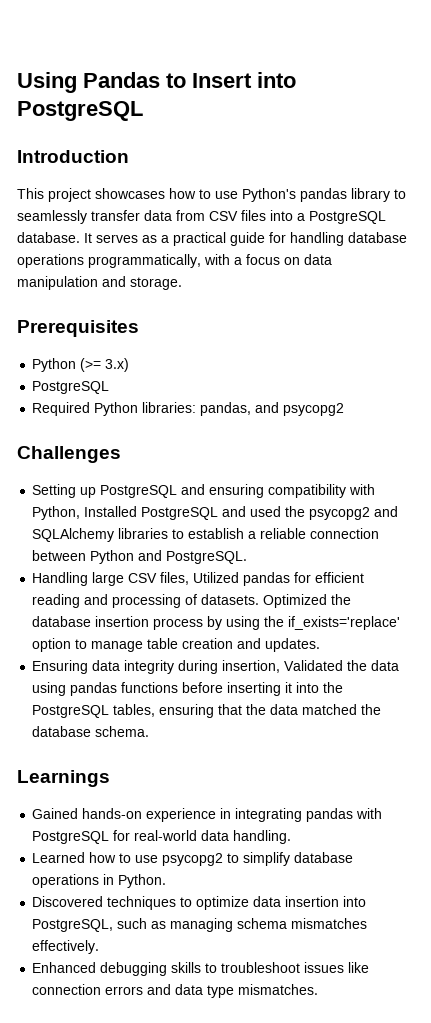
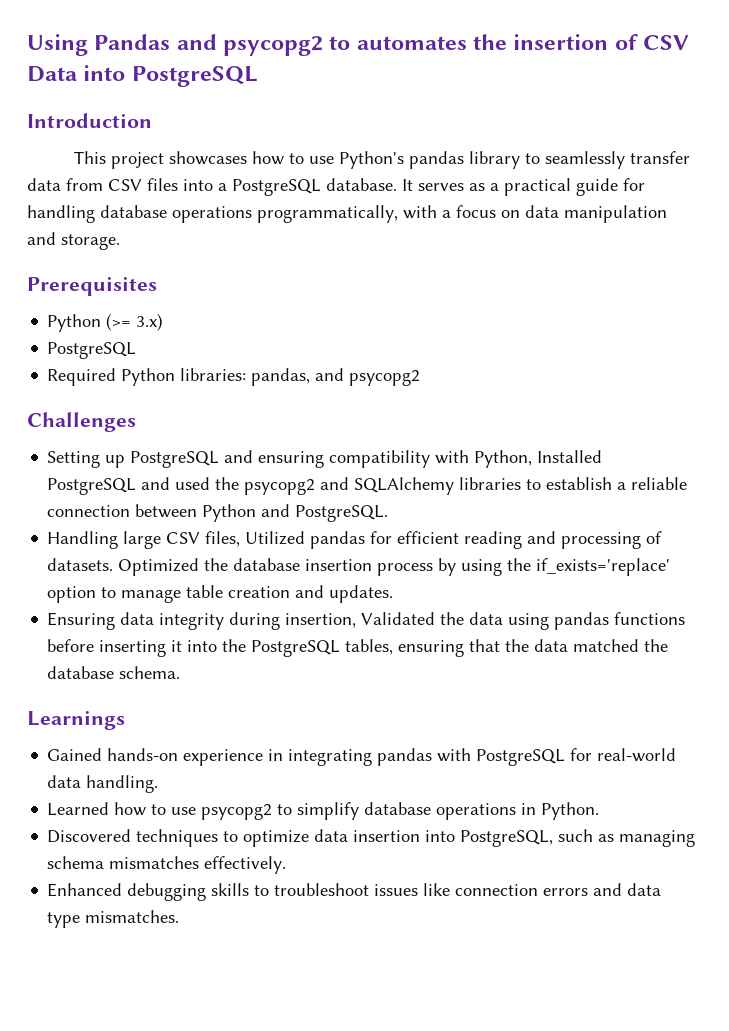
- Using Pandas to Insert into PostgreSQL
+ Using Pandas and psycopg2 to automates the insertion of CSV Data into PostgreSQL

